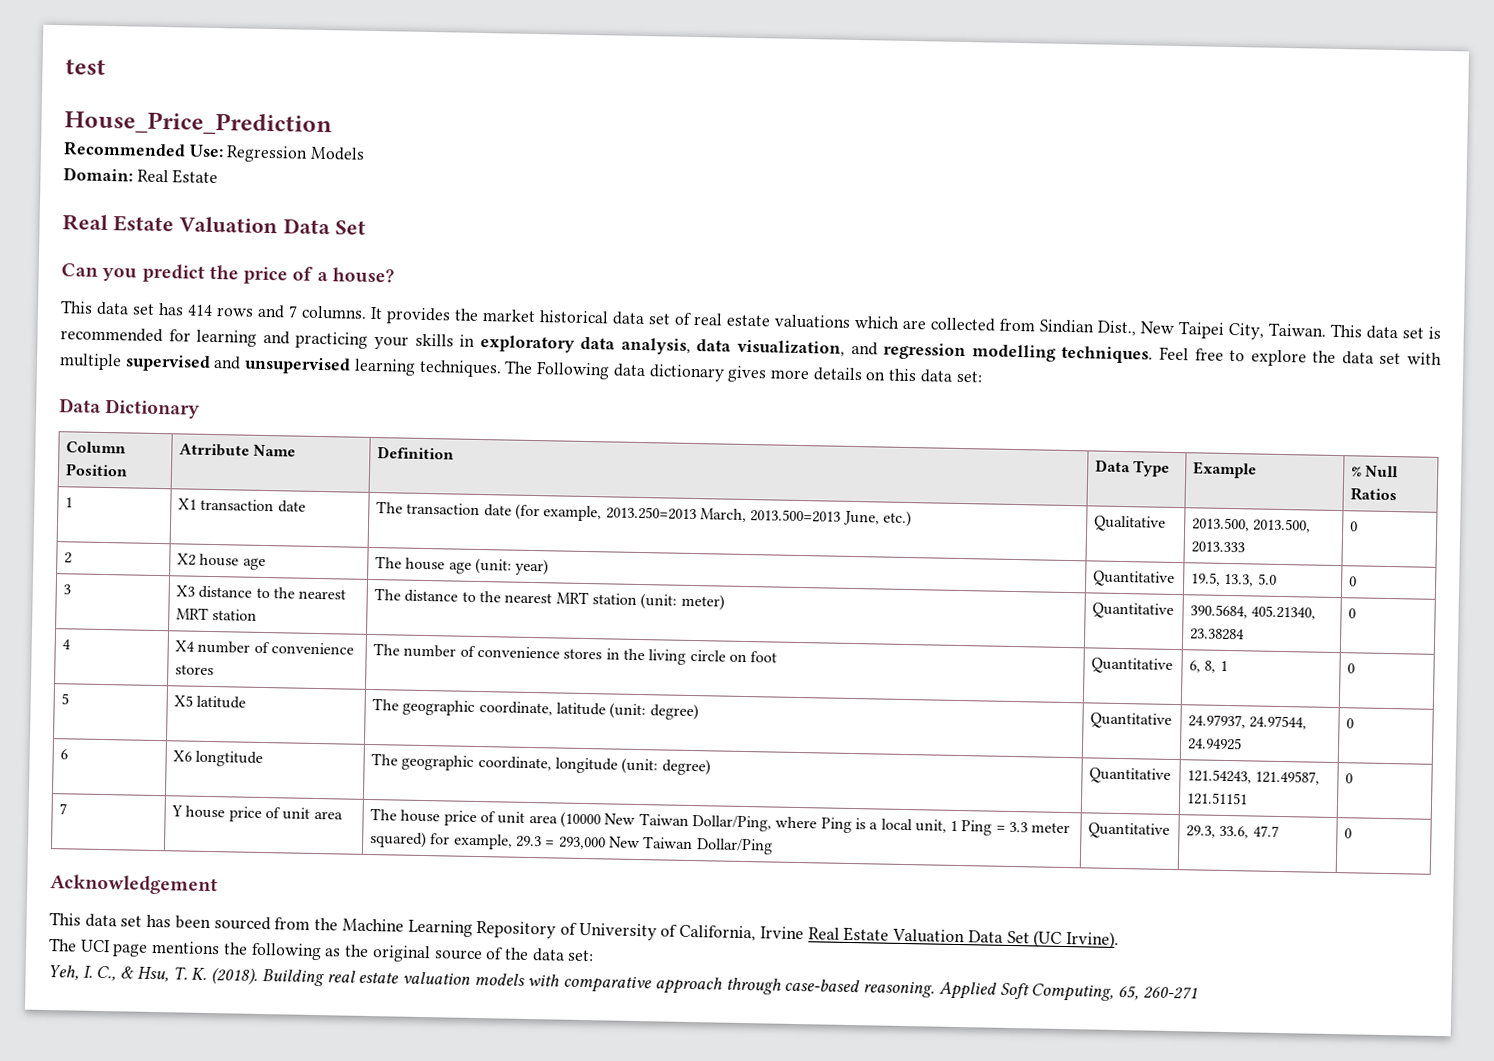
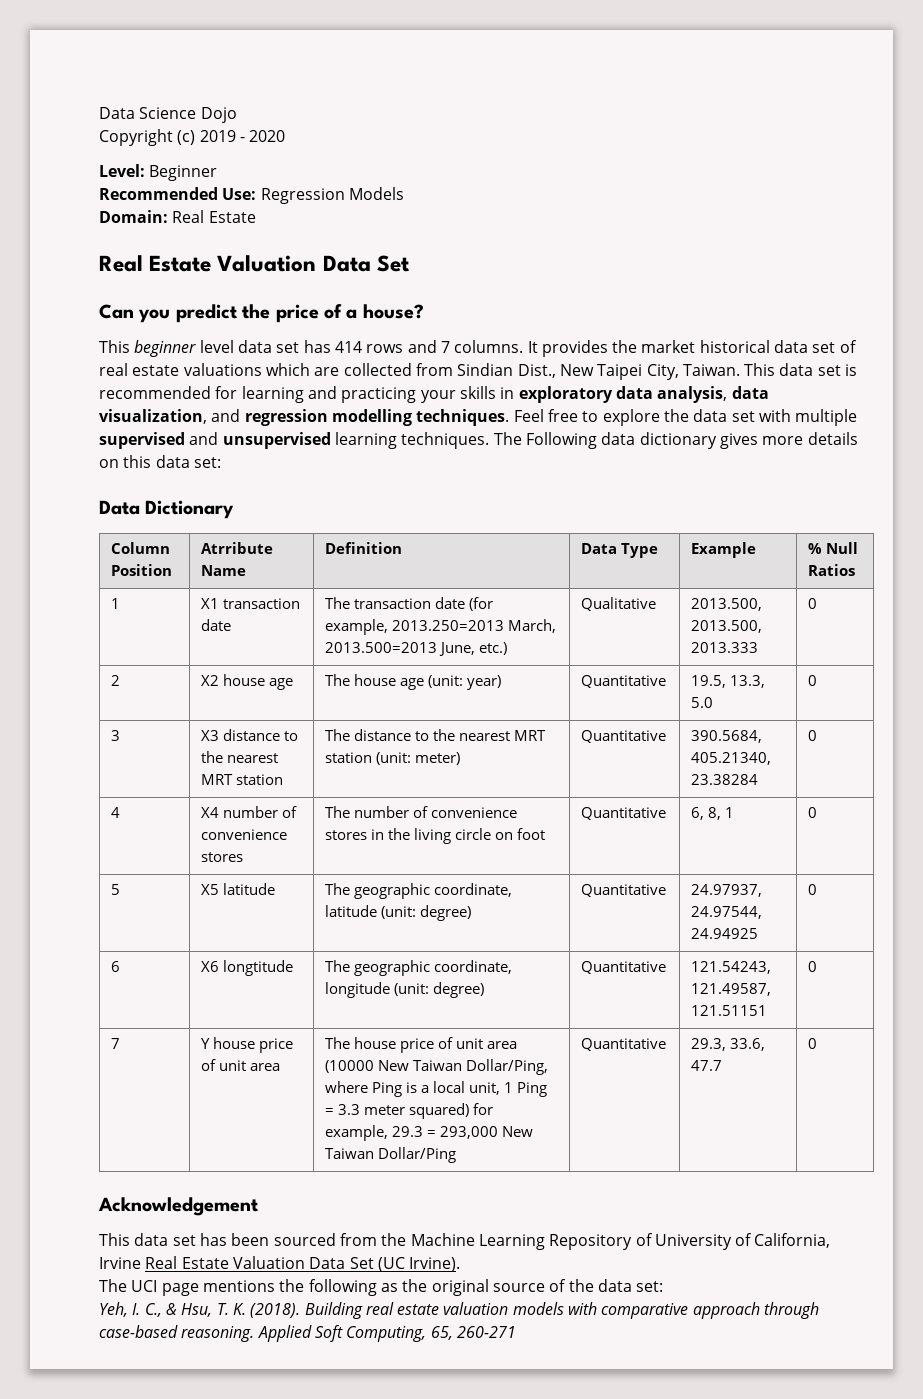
- test
- House_Price_Prediction
+ Data Science Dojo
+ Copyright (c) 2019 - 2020
+ Level: Beginner
- This data set has 414 rows and 7 columns.
+ This beginner level data set has 414 rows and 7 columns.

